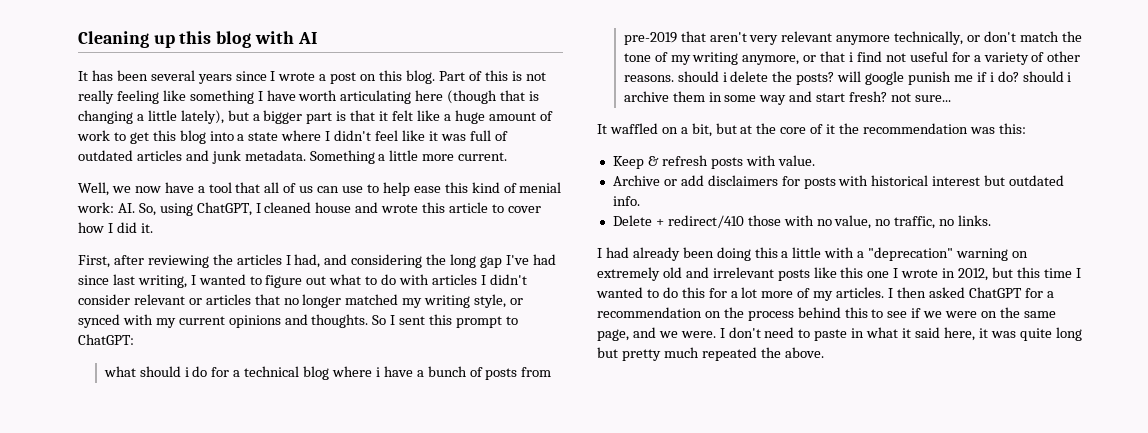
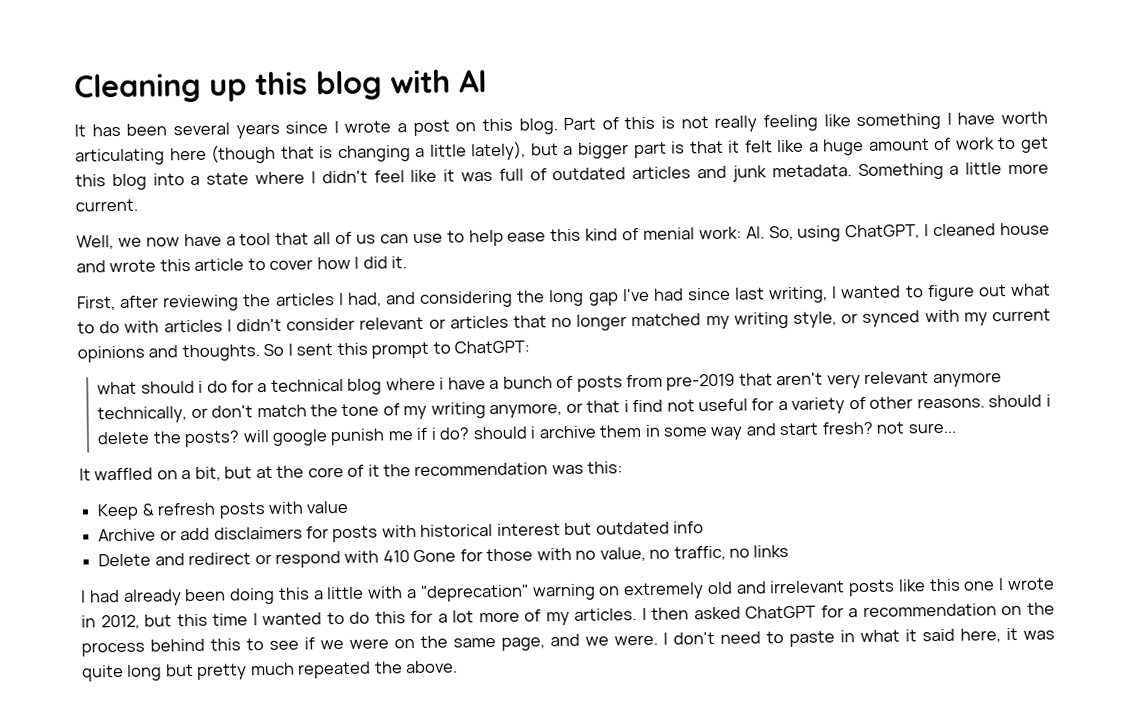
- Keep & refresh posts with value.
+ Keep & refresh posts with value
- Archive or add disclaimers for posts with historical interest but outdated info.
+ Archive or add disclaimers for posts with historical interest but outdated info
- Delete + redirect/410 those with no value, no traffic, no links.
+ Delete and redirect or respond with 410 Gone for those with no value, no traffic, no links

